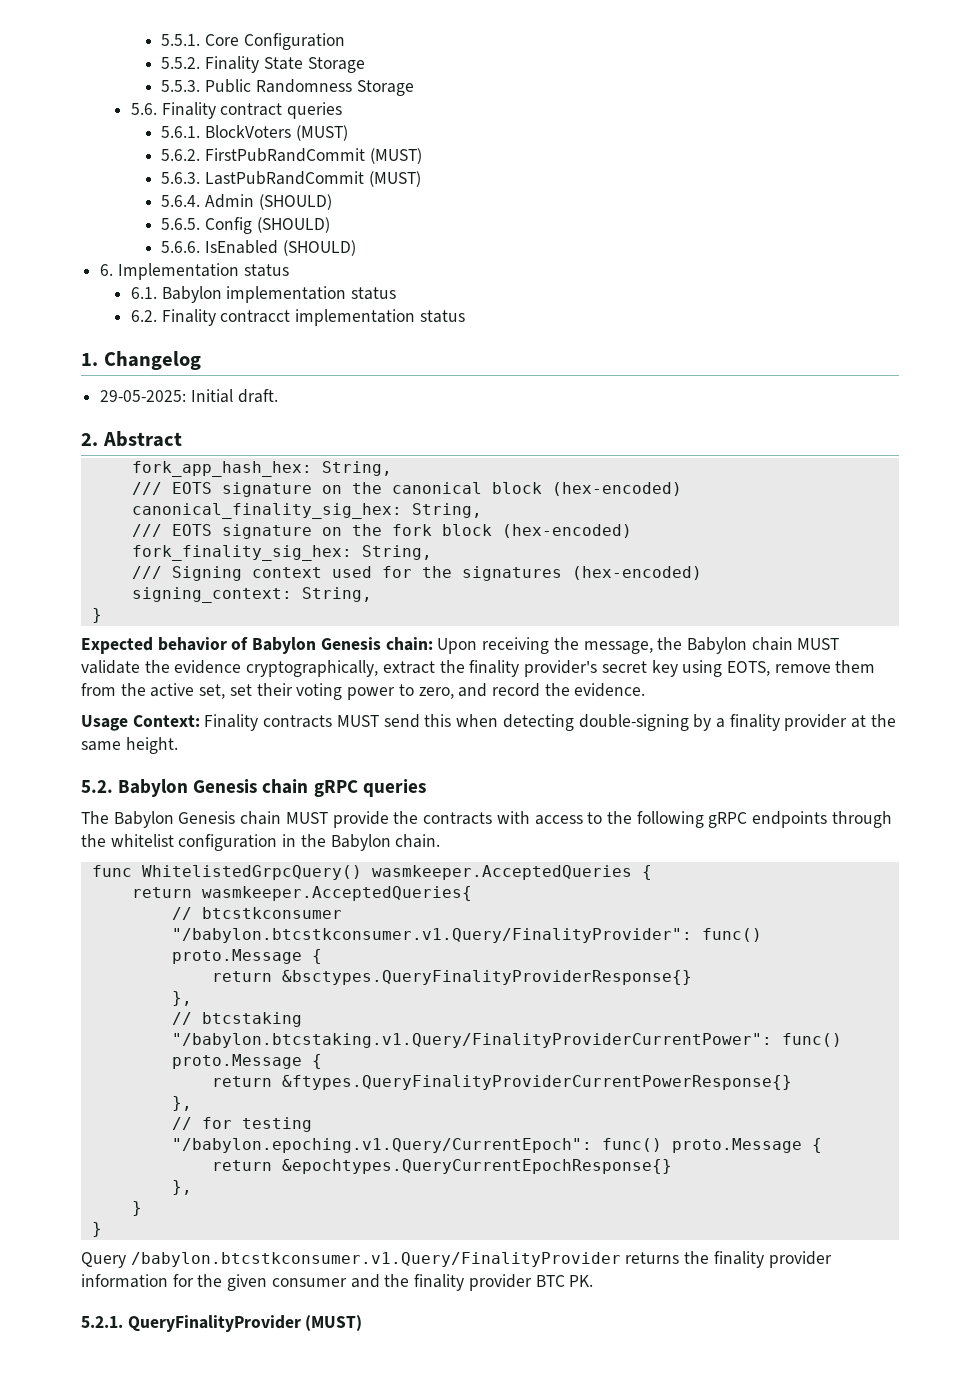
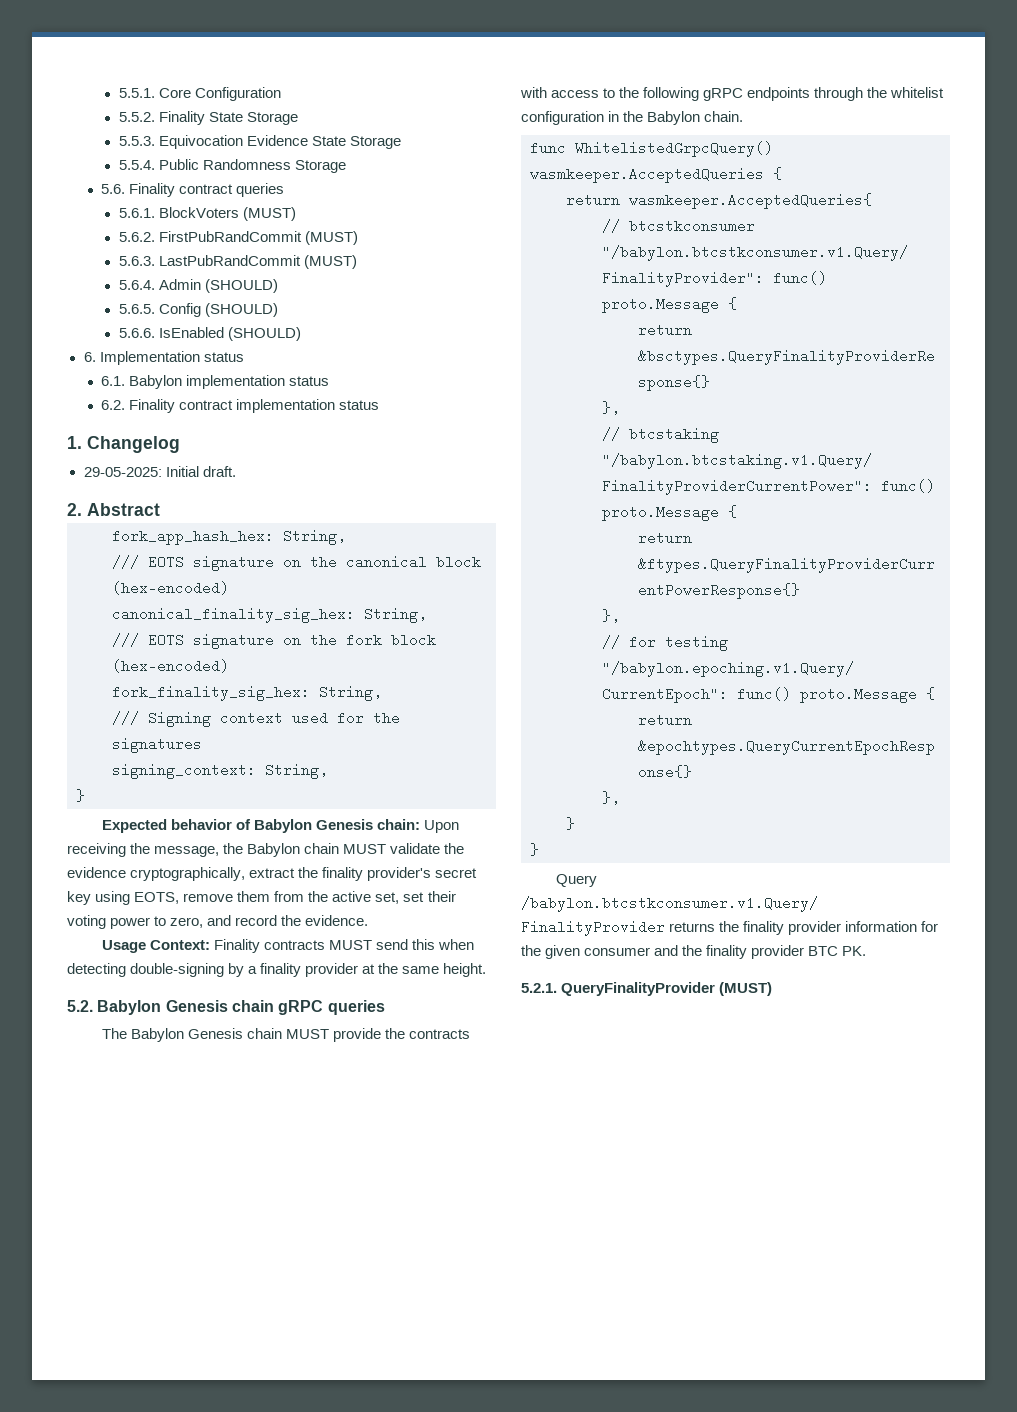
- 5.5.3. Public Randomness Storage
+ 5.5.3. Equivocation Evidence State Storage
+ 5.5.4. Public Randomness Storage
- 6.2. Finality contracct implementation status
+ 6.2. Finality contract implementation status
- /// Signing context used for the signatures (hex-encoded)
+ /// Signing context used for the signatures

